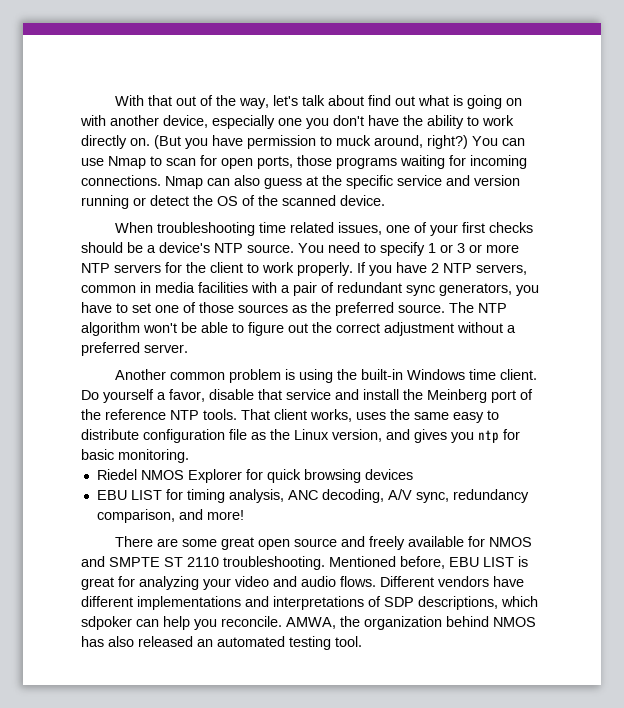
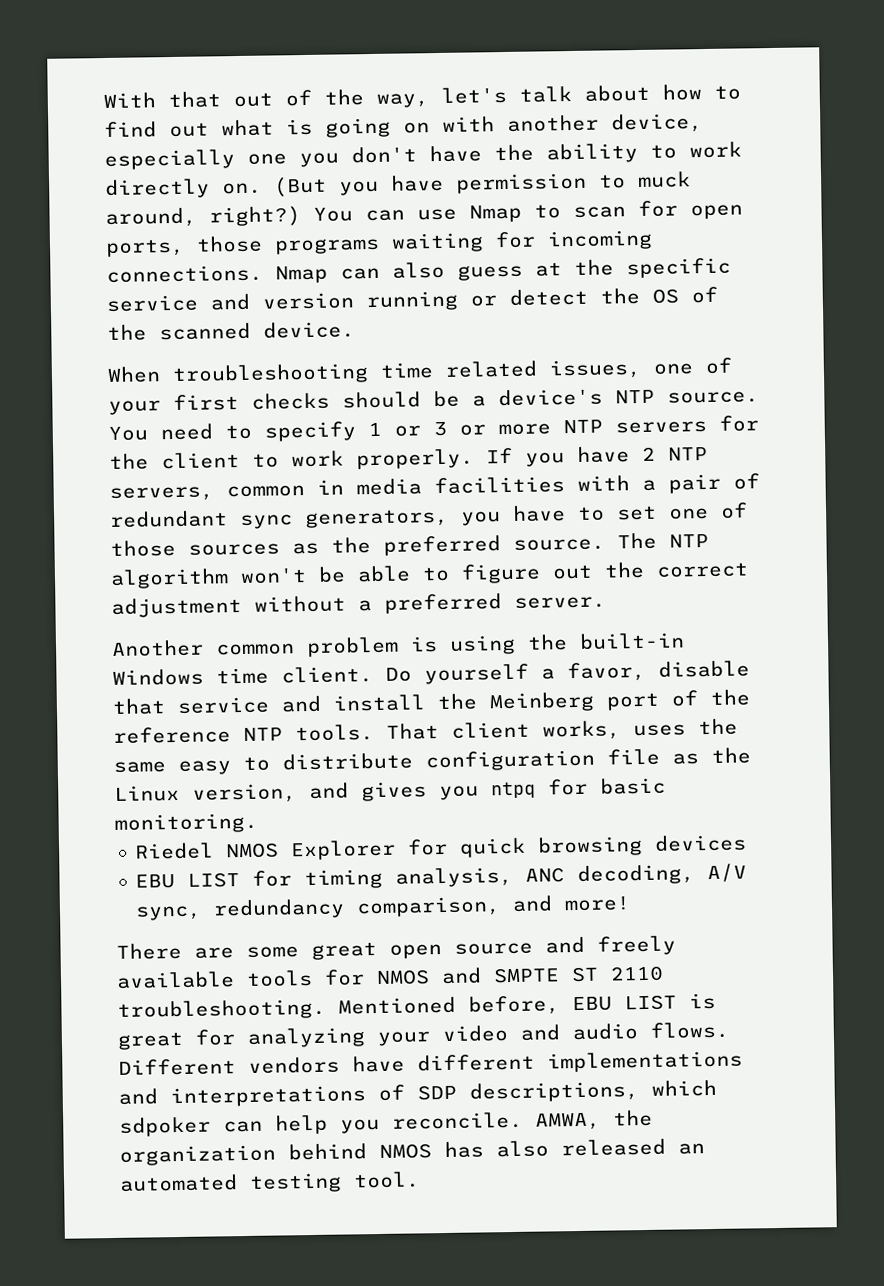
- With that out of the way, let's talk about find out what is going on with another device, especially one you don't have the ability to work directly on.
+ With that out of the way, let's talk about how to find out what is going on with another device, especially one you don't have the ability to work directly on.
- That client works, uses the same easy to distribute configuration file as the Linux version, and gives you ntp for basic monitoring.
+ That client works, uses the same easy to distribute configuration file as the Linux version, and gives you ntpq for basic monitoring.
- There are some great open source and freely available for NMOS and SMPTE ST 2110 troubleshooting.
+ There are some great open source and freely available tools for NMOS and SMPTE ST 2110 troubleshooting.

